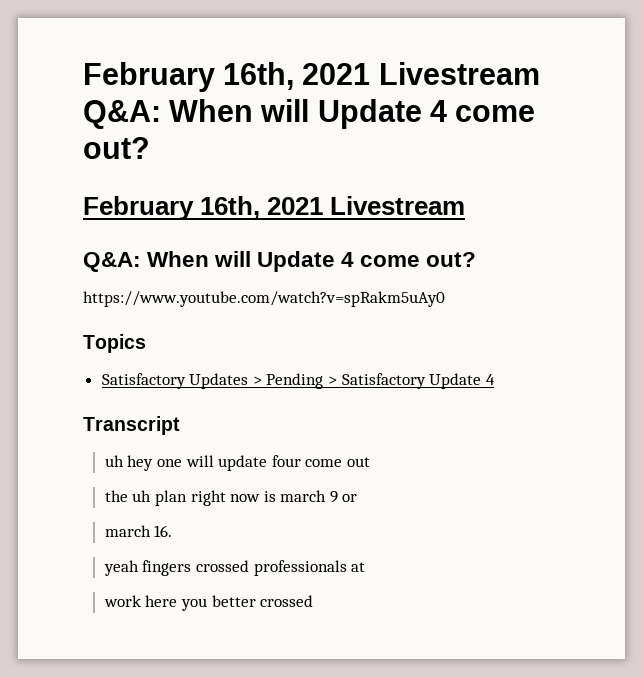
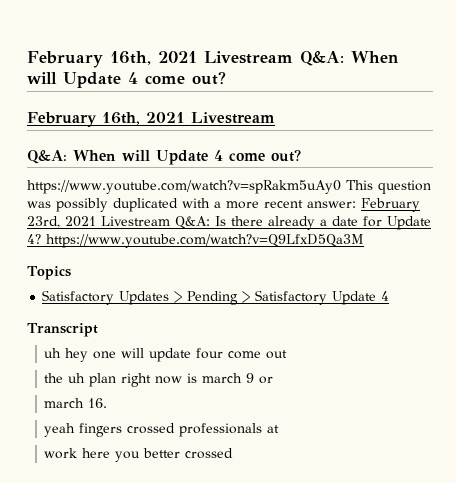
- https://www.youtube.com/watch?v=spRakm5uAy0
+ https://www.youtube.com/watch?v=spRakm5uAy0 This question was possibly duplicated with a more recent answer: February 23rd, 2021 Livestream Q&A: Is there already a date for Update 4? https://www.youtube.com/watch?v=Q9LfxD5Qa3M

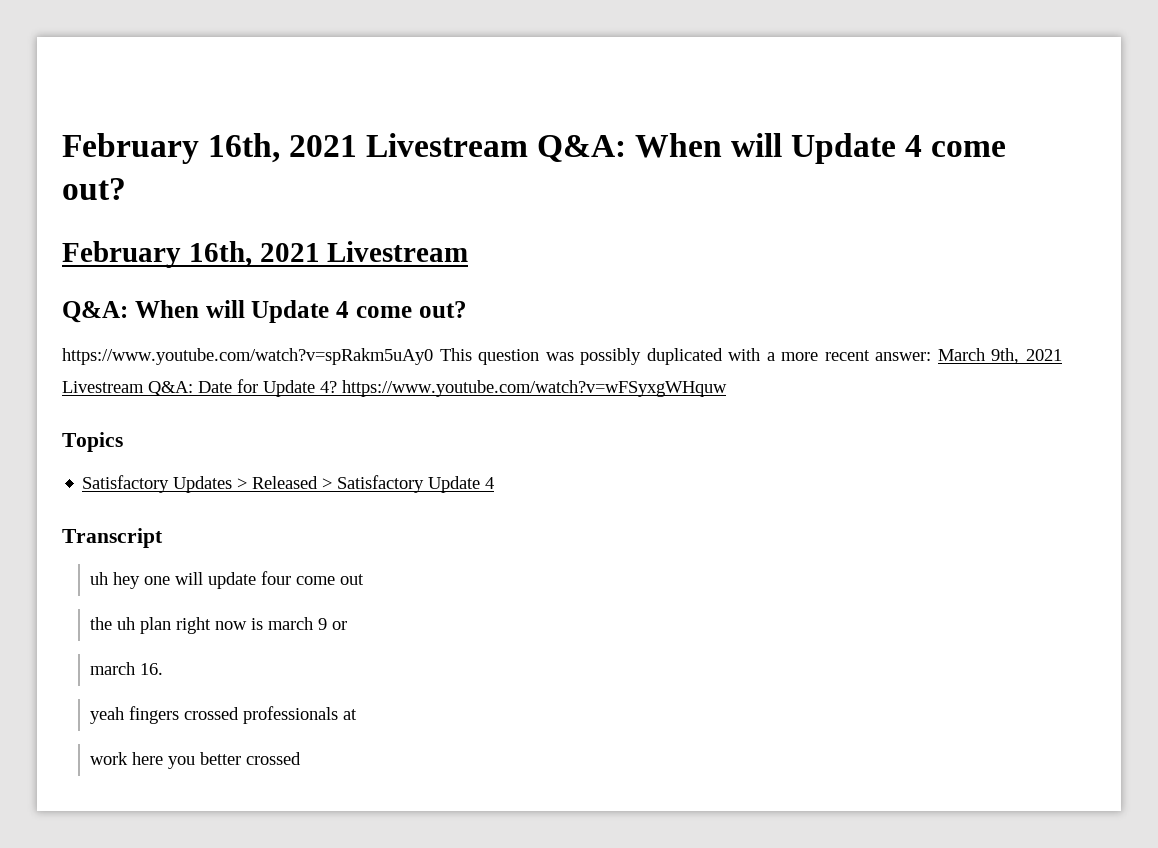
- https://www.youtube.com/watch?v=spRakm5uAy0 This question was possibly duplicated with a more recent answer: February 23rd, 2021 Livestream Q&A: Is there already a date for Update 4? https://www.youtube.com/watch?v=Q9LfxD5Qa3M
+ https://www.youtube.com/watch?v=spRakm5uAy0 This question was possibly duplicated with a more recent answer: March 9th, 2021 Livestream Q&A: Date for Update 4? https://www.youtube.com/watch?v=wFSyxgWHquw
- Satisfactory Updates > Pending > Satisfactory Update 4
+ Satisfactory Updates > Released > Satisfactory Update 4

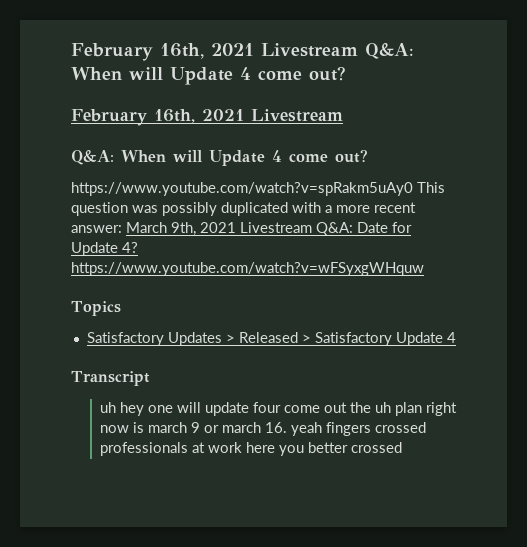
- uh hey one will update four come out
- the uh plan right now is march 9 or
- march 16.
- yeah fingers crossed professionals at
- work here you better crossed
+ uh hey one will update four come out the uh plan right now is march 9 or march 16. yeah fingers crossed professionals at work here you better crossed

